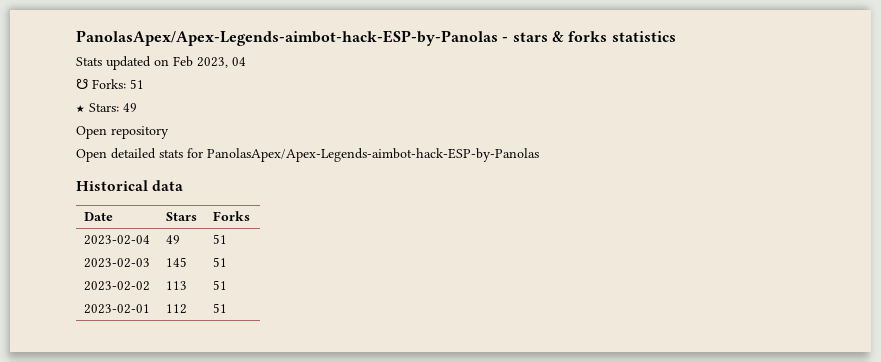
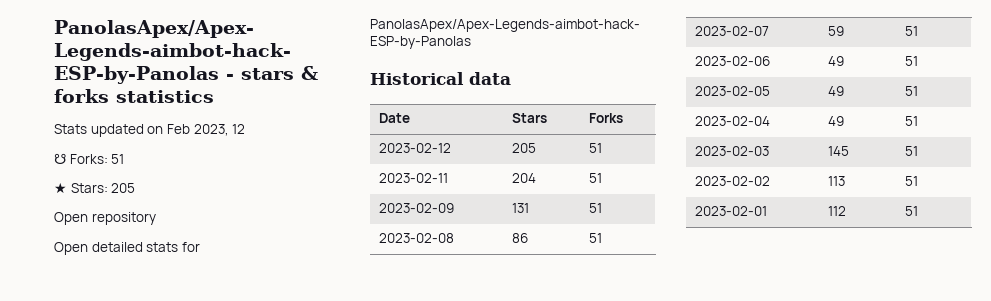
- Stats updated on Feb 2023, 04
+ Stats updated on Feb 2023, 12
- ★ Stars: 49
+ ★ Stars: 205
+ 2023-02-12 | 205 | 51
+ 2023-02-11 | 204 | 51
+ 2023-02-09 | 131 | 51
+ 2023-02-08 | 86 | 51
+ 2023-02-07 | 59 | 51
+ 2023-02-06 | 49 | 51
+ 2023-02-05 | 49 | 51

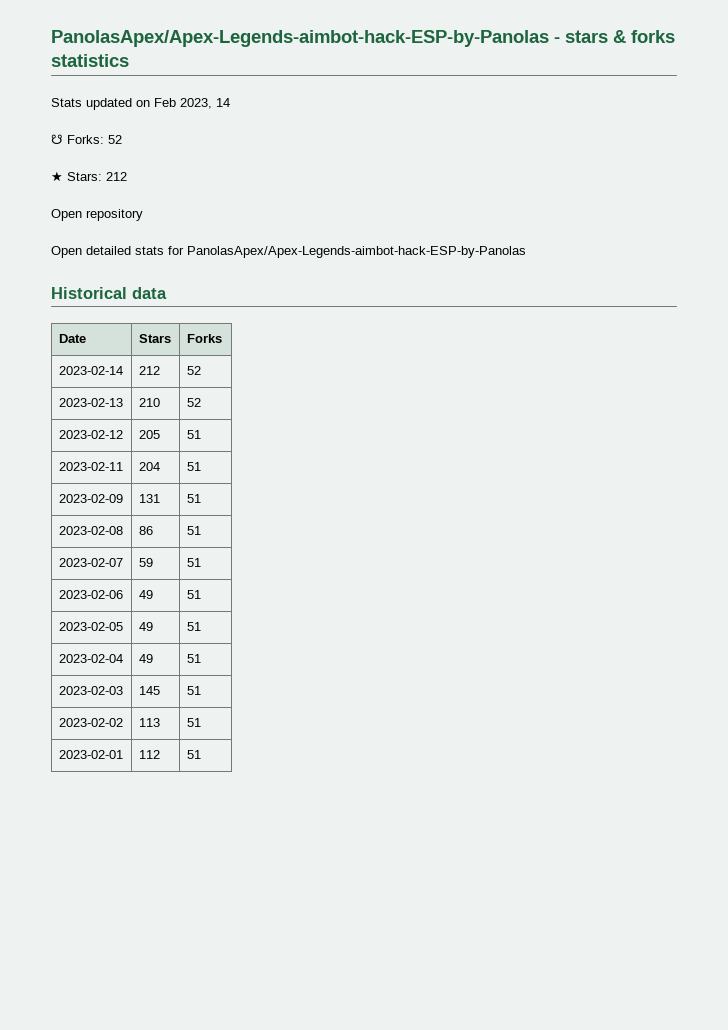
- Stats updated on Feb 2023, 12
+ Stats updated on Feb 2023, 14
- ☋ Forks: 51
+ ☋ Forks: 52
- ★ Stars: 205
+ ★ Stars: 212
+ 2023-02-14 | 212 | 52
+ 2023-02-13 | 210 | 52

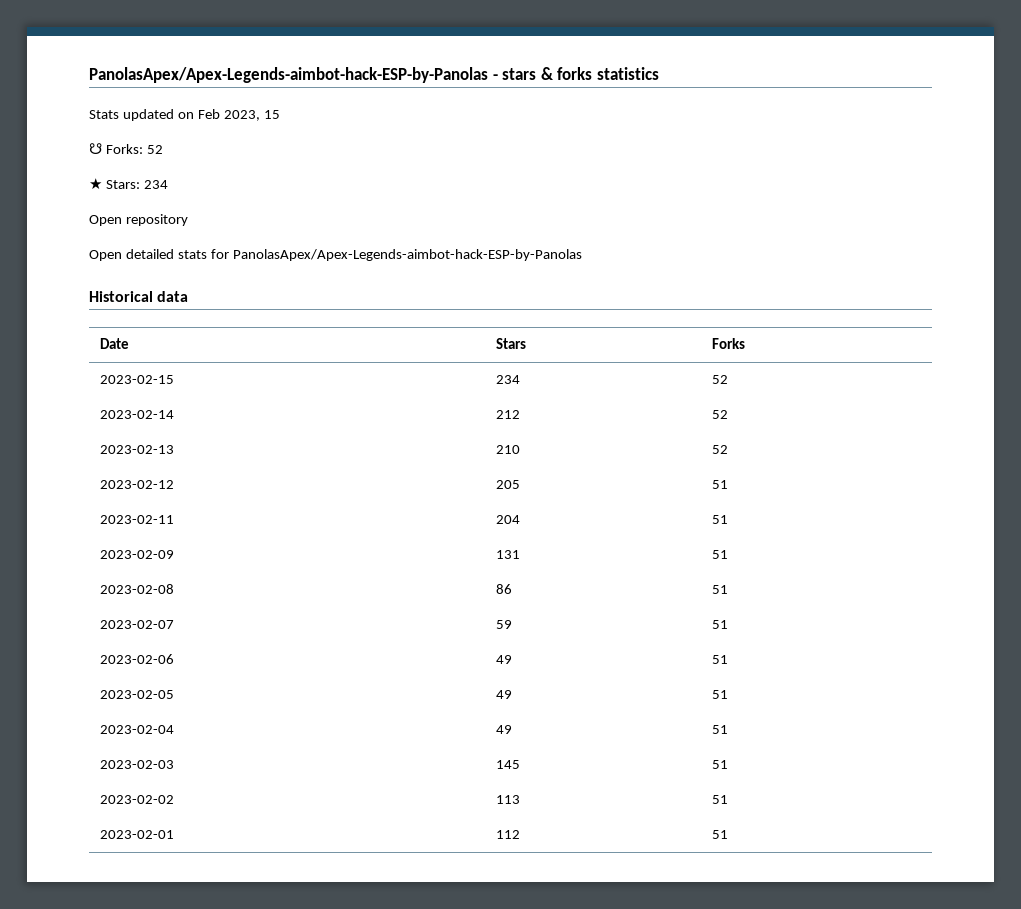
- Stats updated on Feb 2023, 14
+ Stats updated on Feb 2023, 15
- ★ Stars: 212
+ ★ Stars: 234
+ 2023-02-15 | 234 | 52

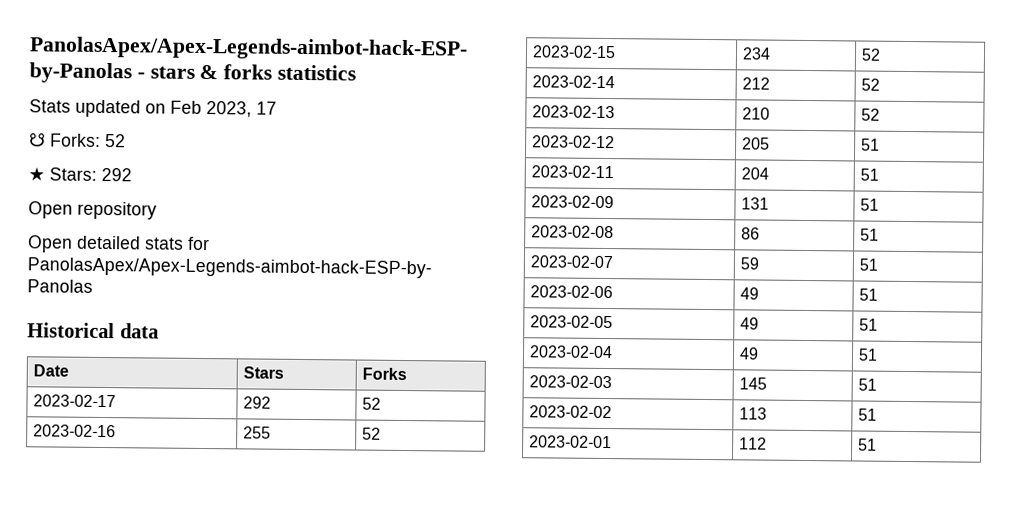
- Stats updated on Feb 2023, 15
+ Stats updated on Feb 2023, 17
- ★ Stars: 234
+ ★ Stars: 292
+ 2023-02-17 | 292 | 52
+ 2023-02-16 | 255 | 52

